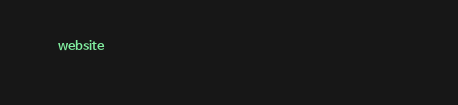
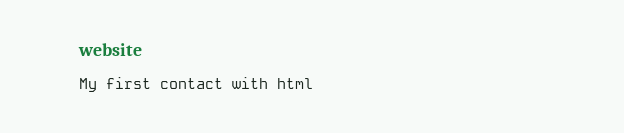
+ My first contact with html

